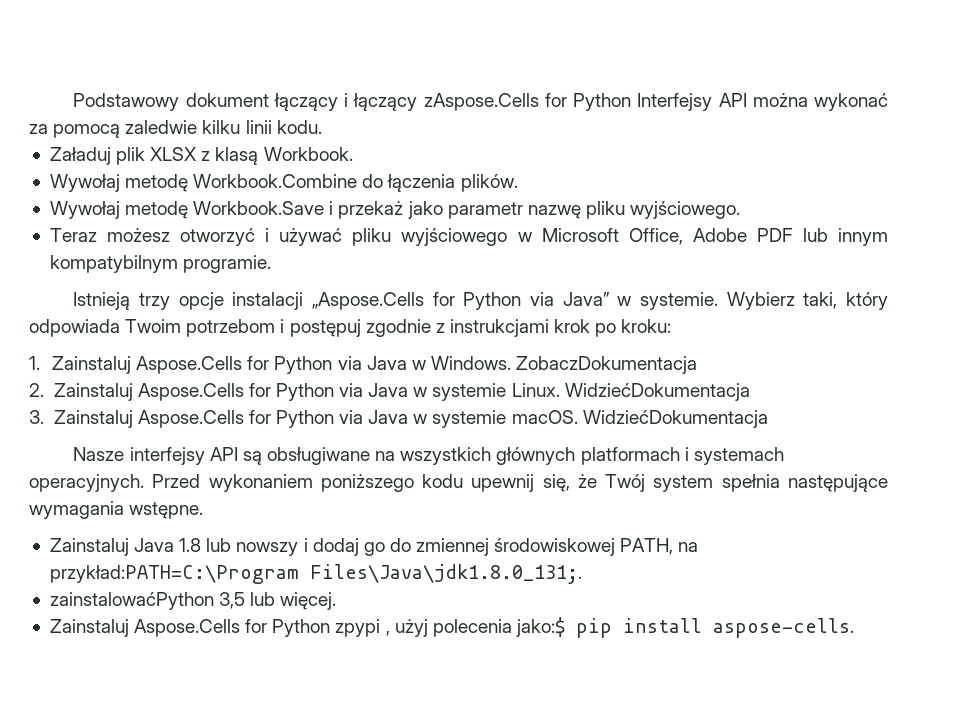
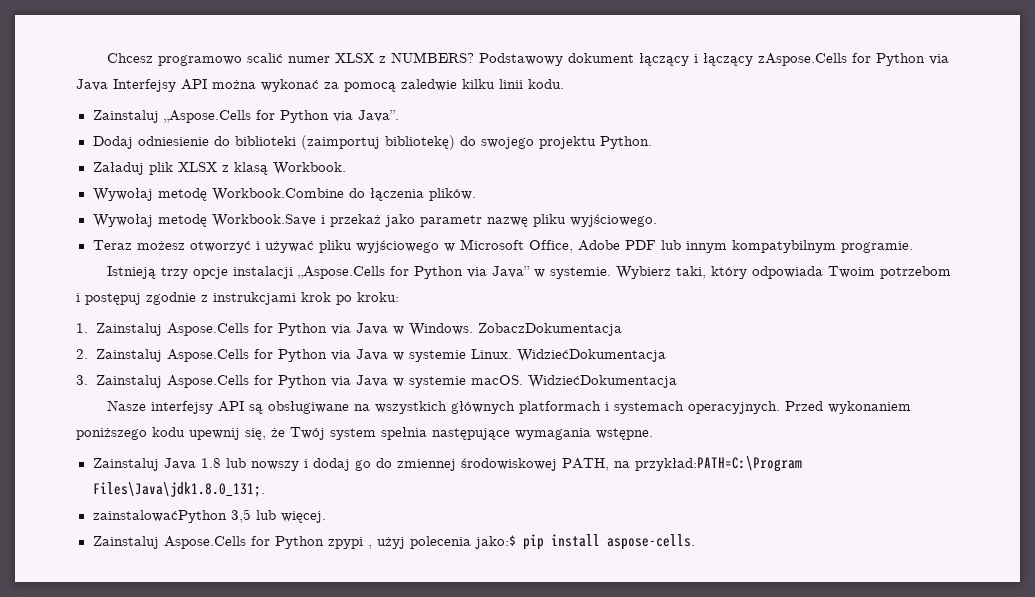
+ Chcesz programowo scalić numer XLSX z NUMBERS?
- Podstawowy dokument łączący i łączący zAspose.Cells for Python Interfejsy API można wykonać za pomocą zaledwie kilku linii kodu.
+ Podstawowy dokument łączący i łączący zAspose.Cells for Python via Java Interfejsy API można wykonać za pomocą zaledwie kilku linii kodu.
+ Zainstaluj „Aspose.Cells for Python via Java”.
+ Dodaj odniesienie do biblioteki (zaimportuj bibliotekę) do swojego projektu Python.

